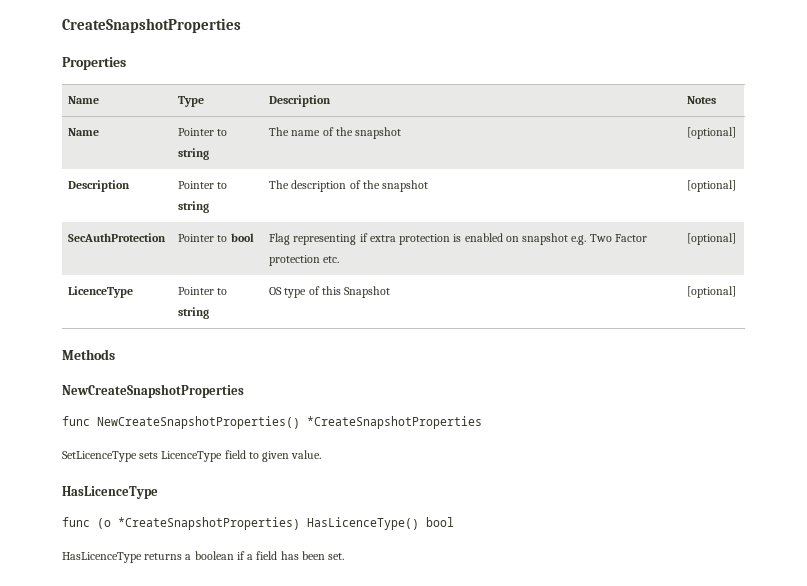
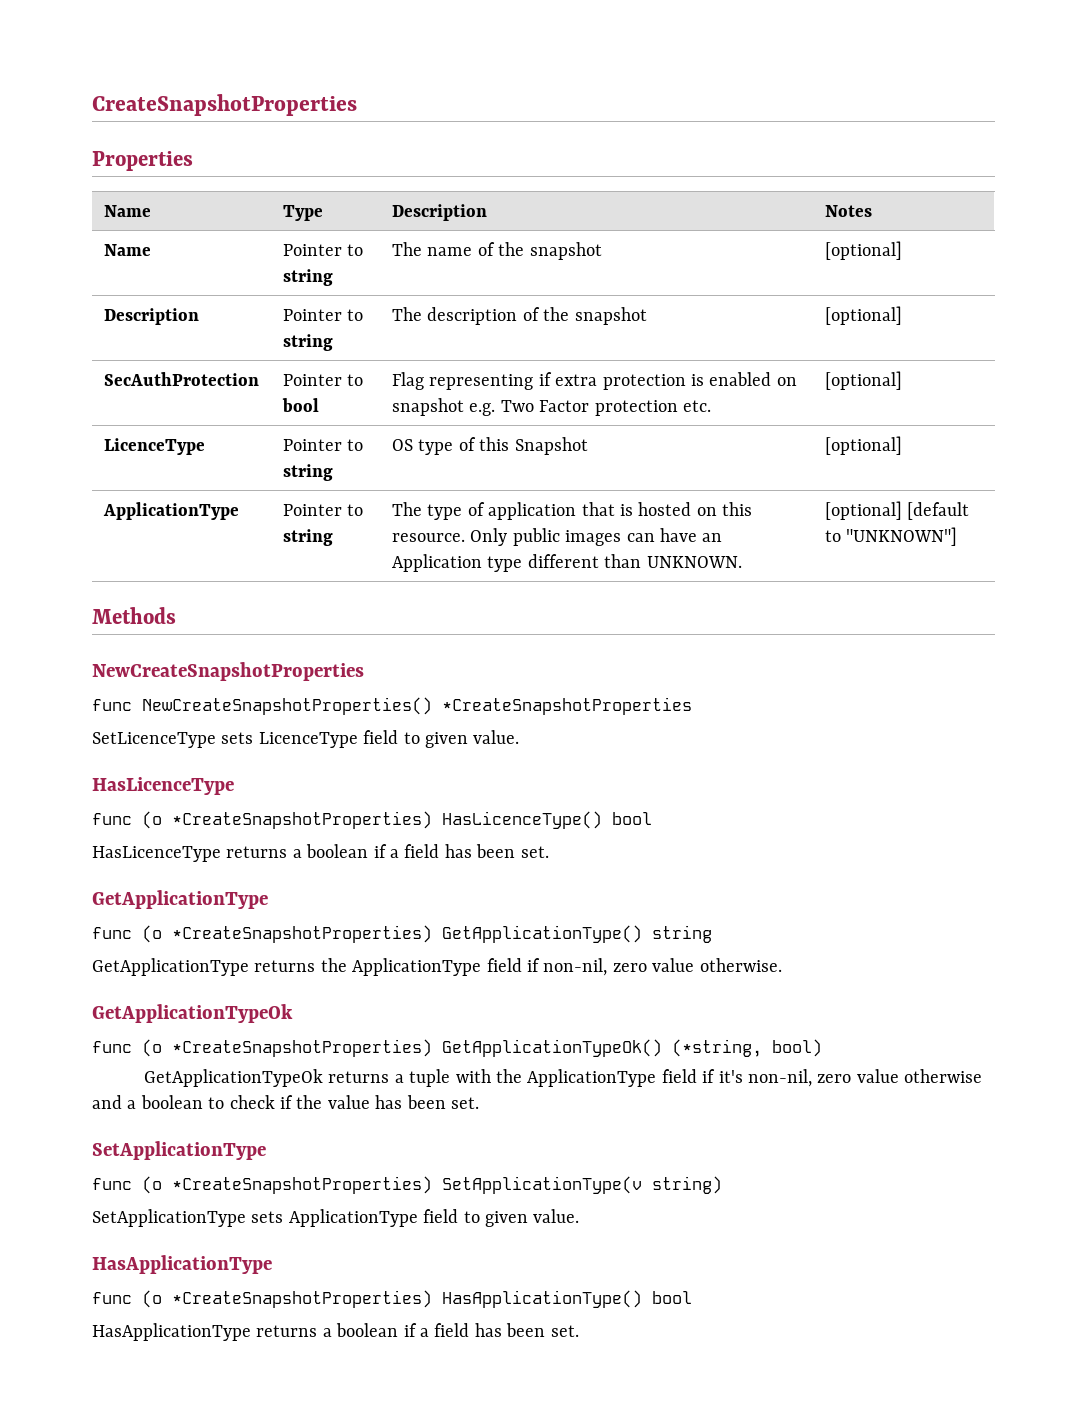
+ ApplicationType | Pointer to string | The type of application that is hosted on this resource. Only public images can have an Application type different than UNKNOWN. | [optional] [default to "UNKNOWN"]
  HasLicenceType returns a boolean if a field has been set.
+ GetApplicationType
+ func (o *CreateSnapshotProperties) GetApplicationType() string
+ GetApplicationType returns the ApplicationType field if non-nil, zero value otherwise.
+ GetApplicationTypeOk
+ func (o *CreateSnapshotProperties) GetApplicationTypeOk() (*string, bool)
+ GetApplicationTypeOk returns a tuple with the ApplicationType field if it's non-nil, zero value otherwise and a boolean to check if the value has been set.
+ SetApplicationType
+ func (o *CreateSnapshotProperties) SetApplicationType(v string)
+ SetApplicationType sets ApplicationType field to given value.
+ HasApplicationType
+ func (o *CreateSnapshotProperties) HasApplicationType() bool
+ HasApplicationType returns a boolean if a field has been set.

